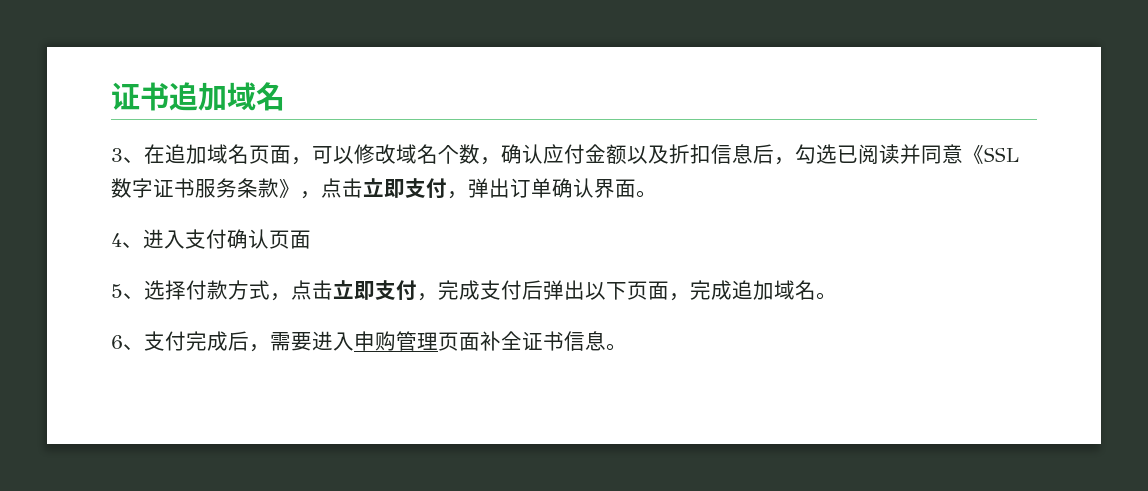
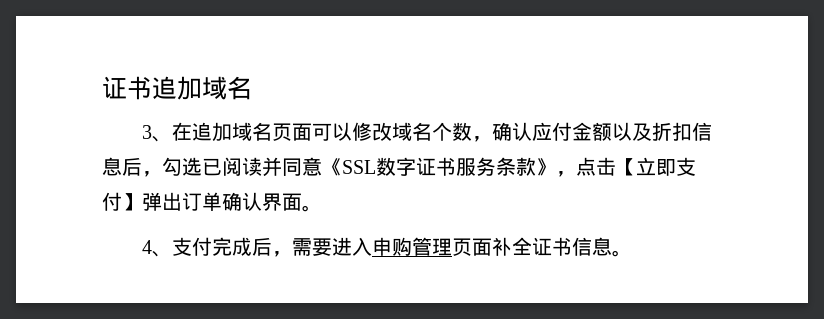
- 3、在追加域名页面，可以修改域名个数，确认应付金额以及折扣信息后，勾选已阅读并同意《SSL数字证书服务条款》，点击立即支付，弹出订单确认界面。
+ 3、在追加域名页面可以修改域名个数，确认应付金额以及折扣信息后，勾选已阅读并同意《SSL数字证书服务条款》，点击【立即支付】弹出订单确认界面。
- 4、进入支付确认页面
- 5、选择付款方式，点击立即支付，完成支付后弹出以下页面，完成追加域名。
- 6、支付完成后，需要进入申购管理页面补全证书信息。
+ 4、支付完成后，需要进入申购管理页面补全证书信息。

